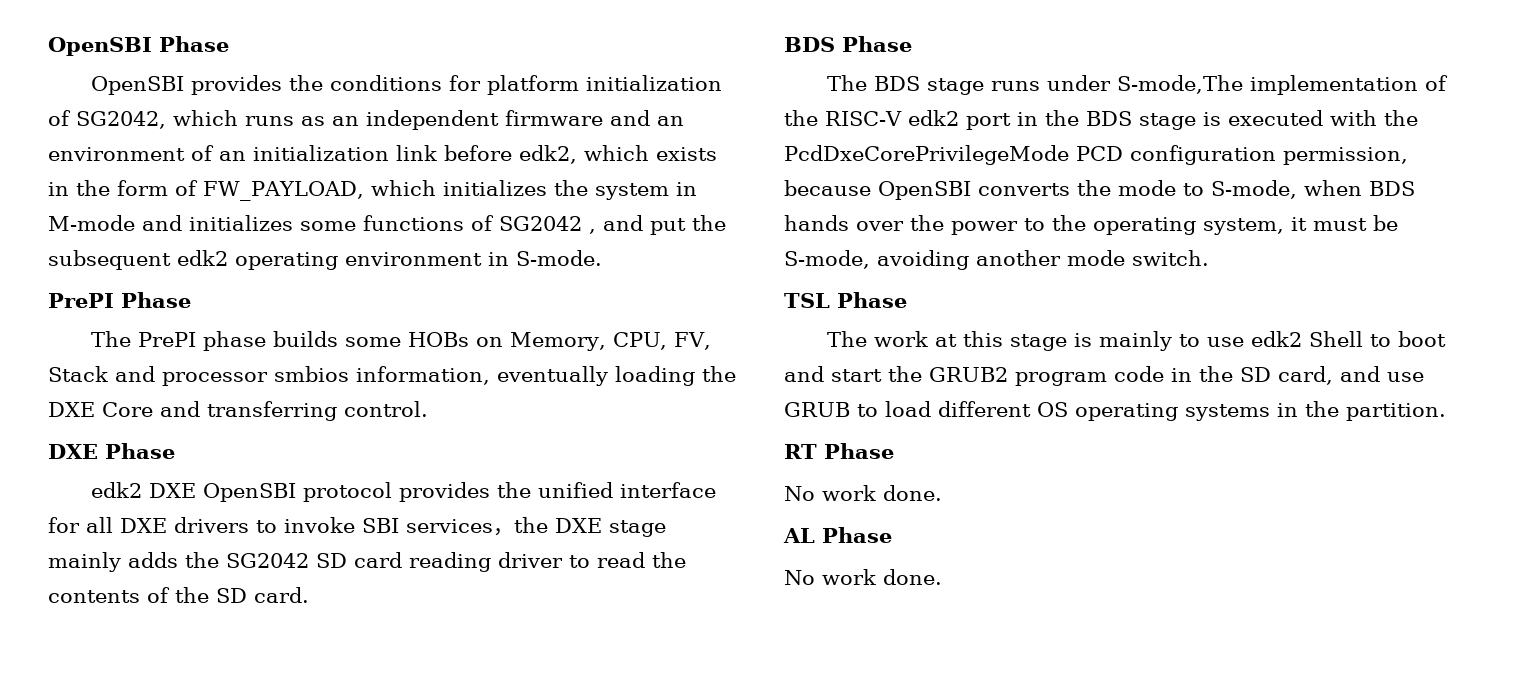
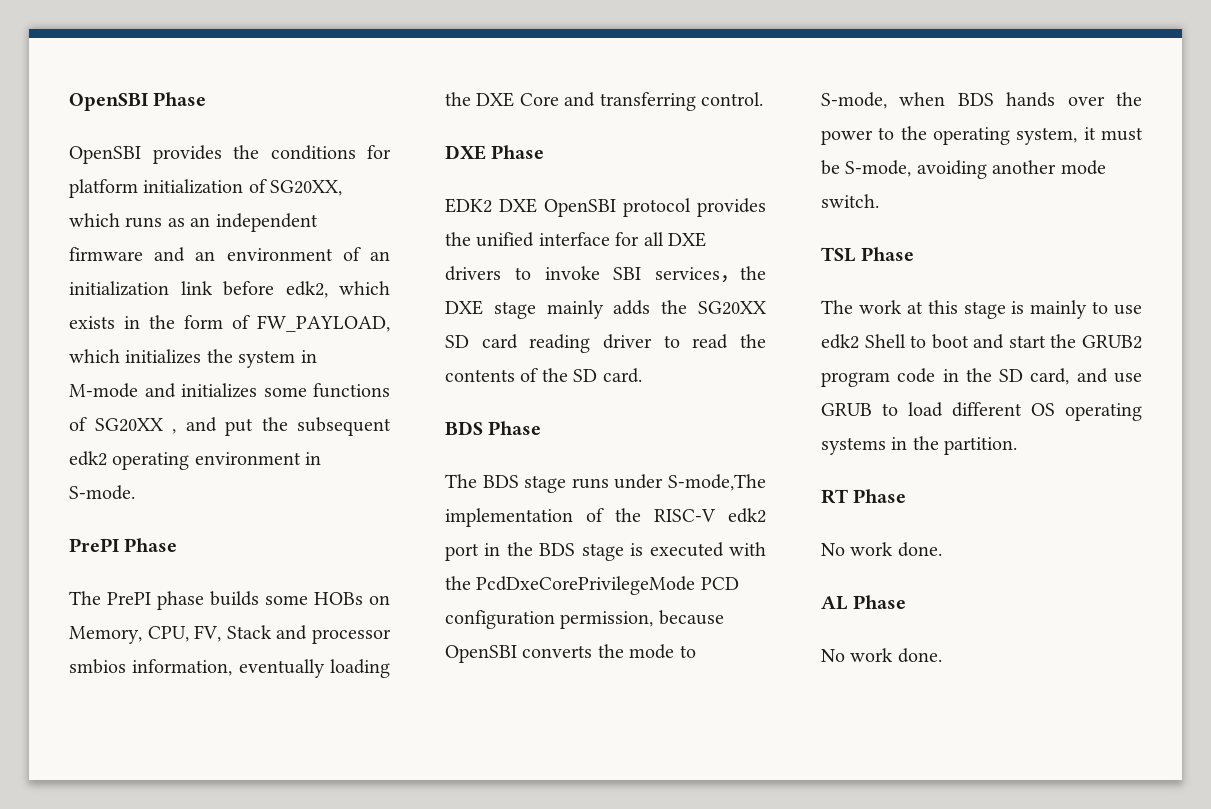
- OpenSBI provides the conditions for platform initialization of SG2042, which runs as an independent firmware and an environment of an initialization link before edk2, which exists in the form of FW_PAYLOAD, which initializes the system in M-mode and initializes some functions of SG2042 , and put the subsequent edk2 operating environment in S-mode.
+ OpenSBI provides the conditions for platform initialization of SG20XX, which runs as an independent firmware and an environment of an initialization link before edk2, which exists in the form of FW_PAYLOAD, which initializes the system in M-mode and initializes some functions of SG20XX , and put the subsequent edk2 operating environment in S-mode.
- edk2 DXE OpenSBI protocol provides the unified interface for all DXE drivers to invoke SBI services，the DXE stage mainly adds the SG2042 SD card reading driver to read the contents of the SD card.
+ EDK2 DXE OpenSBI protocol provides the unified interface for all DXE drivers to invoke SBI services，the DXE stage mainly adds the SG20XX SD card reading driver to read the contents of the SD card.

